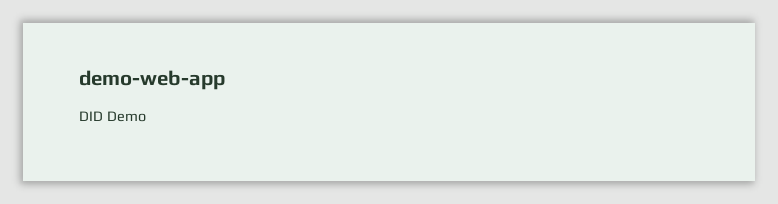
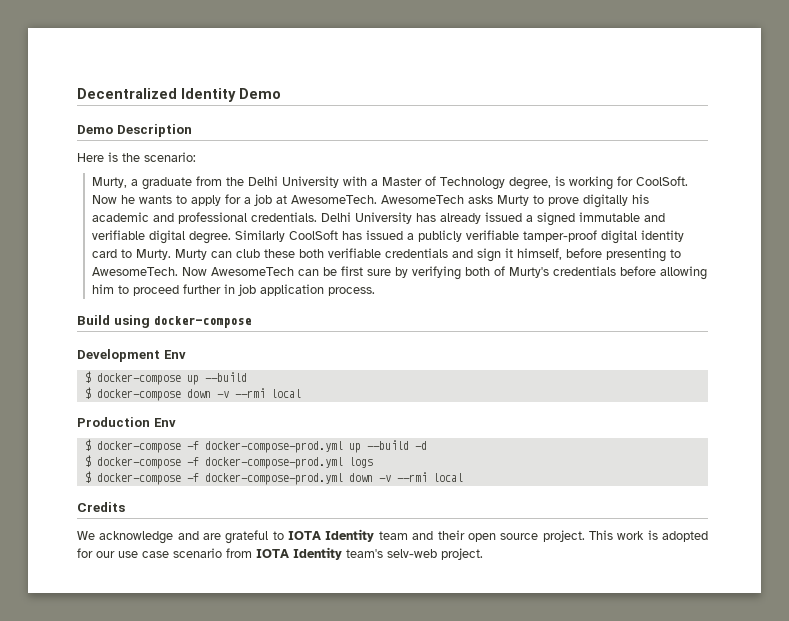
- demo-web-app
- DID Demo
+ Decentralized Identity Demo
+ Demo Description
+ Here is the scenario:
+ Murty, a graduate from the Delhi University with a Master of Technology degree, is working for CoolSoft. Now he wants to apply for a job at AwesomeTech. AwesomeTech asks Murty to prove digitally his academic and professional credentials. Delhi University has already issued a signed immutable and verifiable digital degree. Similarly CoolSoft has issued a publicly verifiable tamper-proof digital identity card to Murty. Murty can club these both verifiable credentials and sign it himself, before presenting to AwesomeTech. Now AwesomeTech can be first sure by verifying both of Murty's credentials before allowing him to proceed further in job application process.
+ Build using docker-compose
+ Development Env
+ $ docker-compose up --build
+ $ docker-compose down -v --rmi local
+ Production Env
+ $ docker-compose -f docker-compose-prod.yml up --build -d
+ $ docker-compose -f docker-compose-prod.yml logs
+ $ docker-compose -f docker-compose-prod.yml down -v --rmi local
+ Credits
+ We acknowledge and are grateful to IOTA Identity team and their open source project. This work is adopted for our use case scenario from IOTA Identity team's selv-web project.

